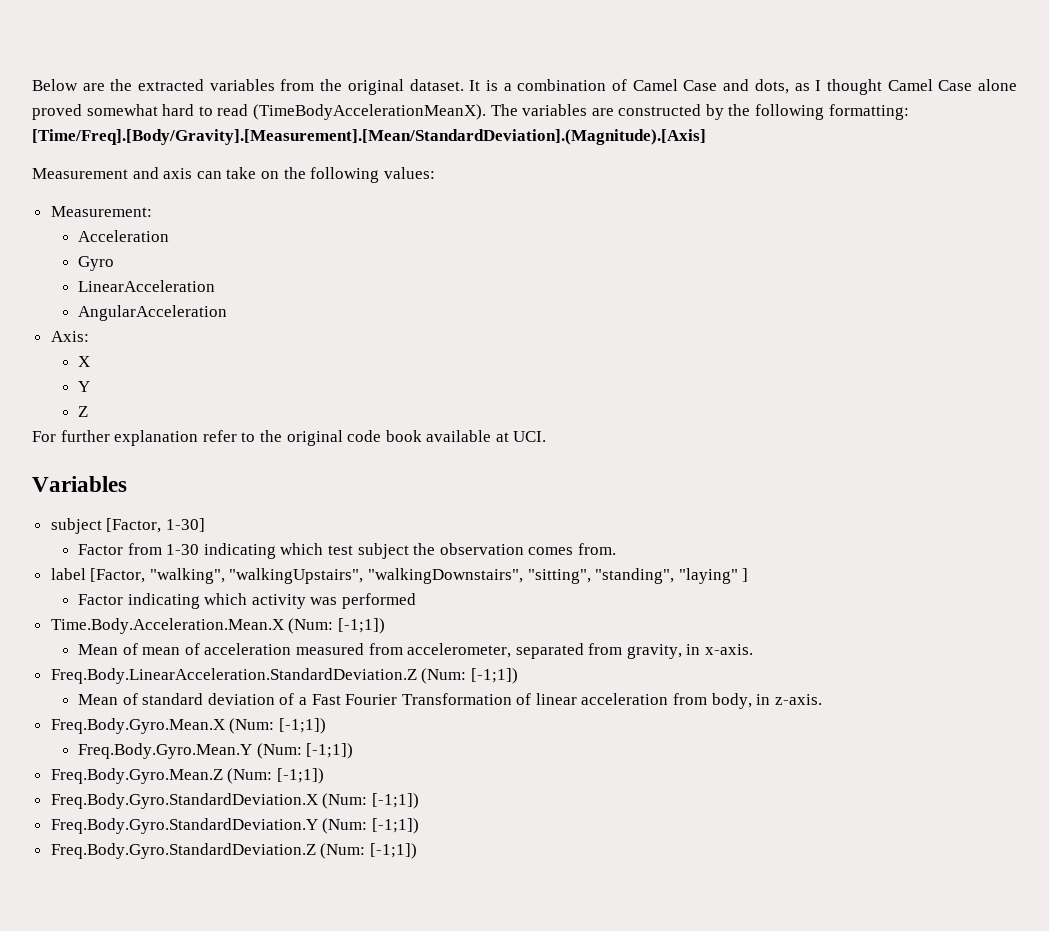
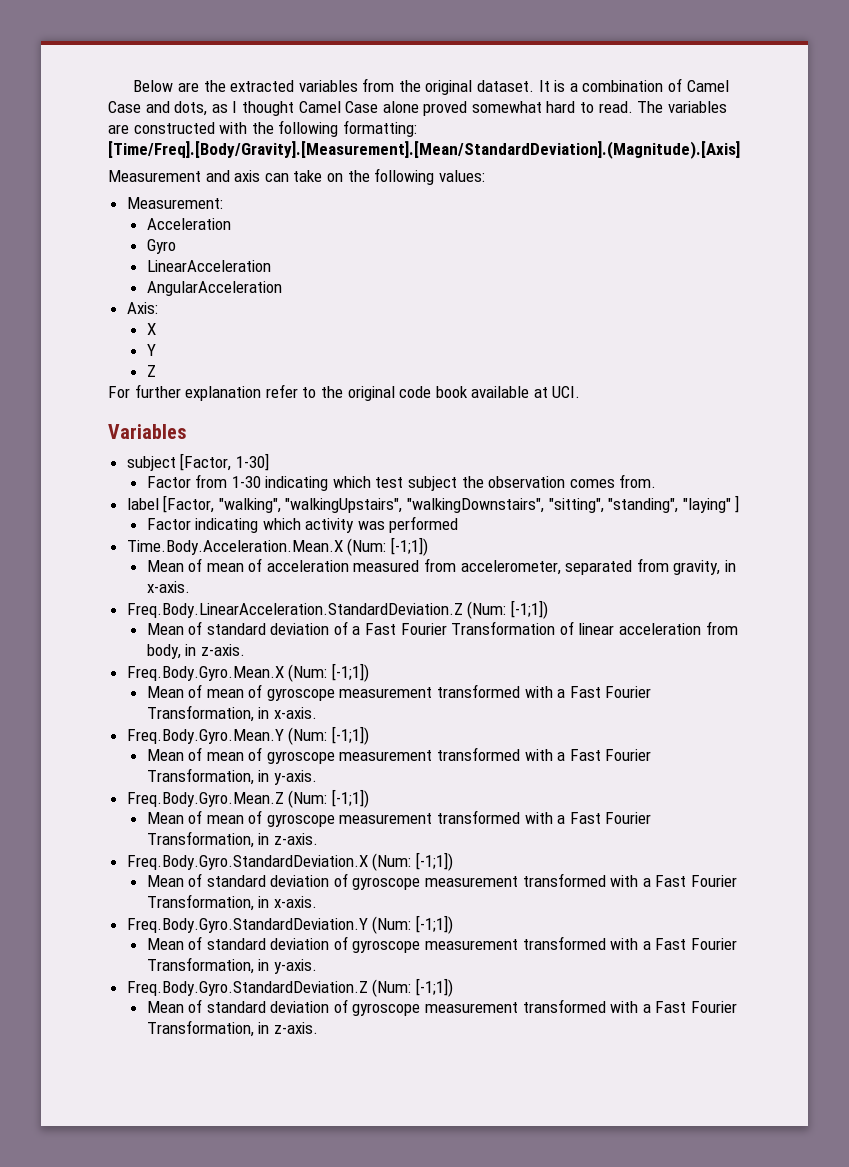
- It is a combination of Camel Case and dots, as I thought Camel Case alone proved somewhat hard to read (TimeBodyAccelerationMeanX).
+ It is a combination of Camel Case and dots, as I thought Camel Case alone proved somewhat hard to read.
- The variables are constructed by the following formatting: [Time/Freq].[Body/Gravity].[Measurement].[Mean/StandardDeviation].(Magnitude).[Axis]
+ The variables are constructed with the following formatting: [Time/Freq].[Body/Gravity].[Measurement].[Mean/StandardDeviation].(Magnitude).[Axis]
+ Mean of mean of gyroscope measurement transformed with a Fast Fourier Transformation, in x-axis.
  Freq.Body.Gyro.Mean.Y (Num: [-1;1])
+ Mean of mean of gyroscope measurement transformed with a Fast Fourier Transformation, in y-axis.
  Freq.Body.Gyro.Mean.Z (Num: [-1;1])
+ Mean of mean of gyroscope measurement transformed with a Fast Fourier Transformation, in z-axis.
  Freq.Body.Gyro.StandardDeviation.X (Num: [-1;1])
+ Mean of standard deviation of gyroscope measurement transformed with a Fast Fourier Transformation, in x-axis.
  Freq.Body.Gyro.StandardDeviation.Y (Num: [-1;1])
+ Mean of standard deviation of gyroscope measurement transformed with a Fast Fourier Transformation, in y-axis.
  Freq.Body.Gyro.StandardDeviation.Z (Num: [-1;1])
+ Mean of standard deviation of gyroscope measurement transformed with a Fast Fourier Transformation, in z-axis.

